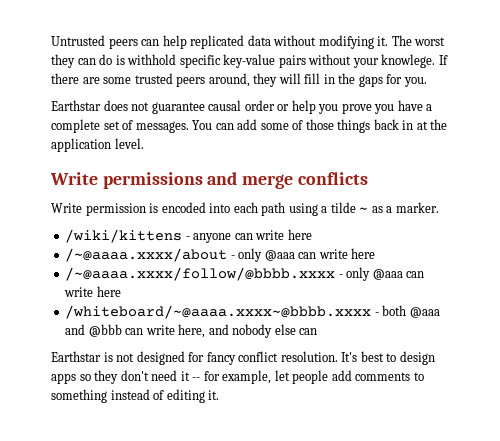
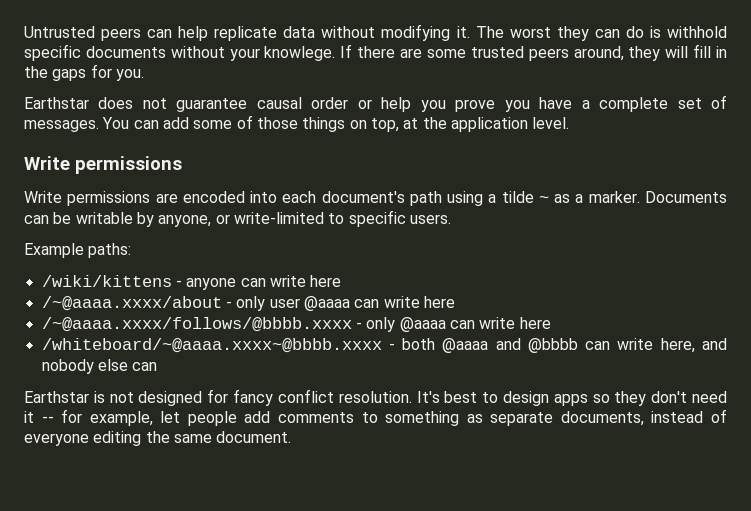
- Untrusted peers can help replicated data without modifying it.
+ Untrusted peers can help replicate data without modifying it.
- The worst they can do is withhold specific key-value pairs without your knowlege.
+ The worst they can do is withhold specific documents without your knowlege.
- You can add some of those things back in at the application level.
- Write permissions and merge conflicts
- Write permission is encoded into each path using a tilde ~ as a marker.
+ You can add some of those things on top, at the application level.
+ Write permissions
+ Write permissions are encoded into each document's path using a tilde ~ as a marker. Documents can be writable by anyone, or write-limited to specific users.
+ Example paths:
- /~@aaaa.xxxx/about - only @aaa can write here
- /~@aaaa.xxxx/follow/@bbbb.xxxx - only @aaa can write here
+ /~@aaaa.xxxx/about - only user @aaaa can write here
+ /~@aaaa.xxxx/follows/@bbbb.xxxx - only @aaaa can write here
- /whiteboard/~@aaaa.xxxx~@bbbb.xxxx - both @aaa and @bbb can write here, and nobody else can
+ /whiteboard/~@aaaa.xxxx~@bbbb.xxxx - both @aaaa and @bbbb can write here, and nobody else can
- It's best to design apps so they don't need it -- for example, let people add comments to something instead of editing it.
+ It's best to design apps so they don't need it -- for example, let people add comments to something as separate documents, instead of everyone editing the same document.

